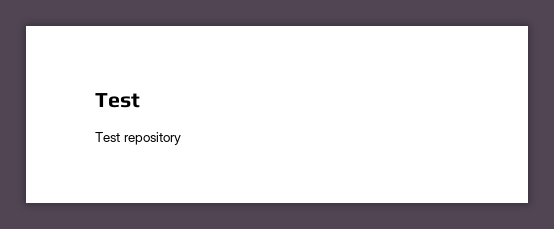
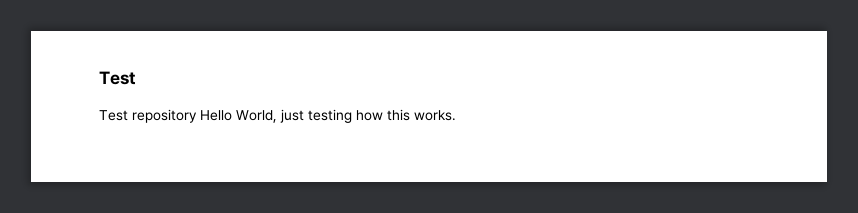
- Test repository
+ Test repository Hello World, just testing how this works.

